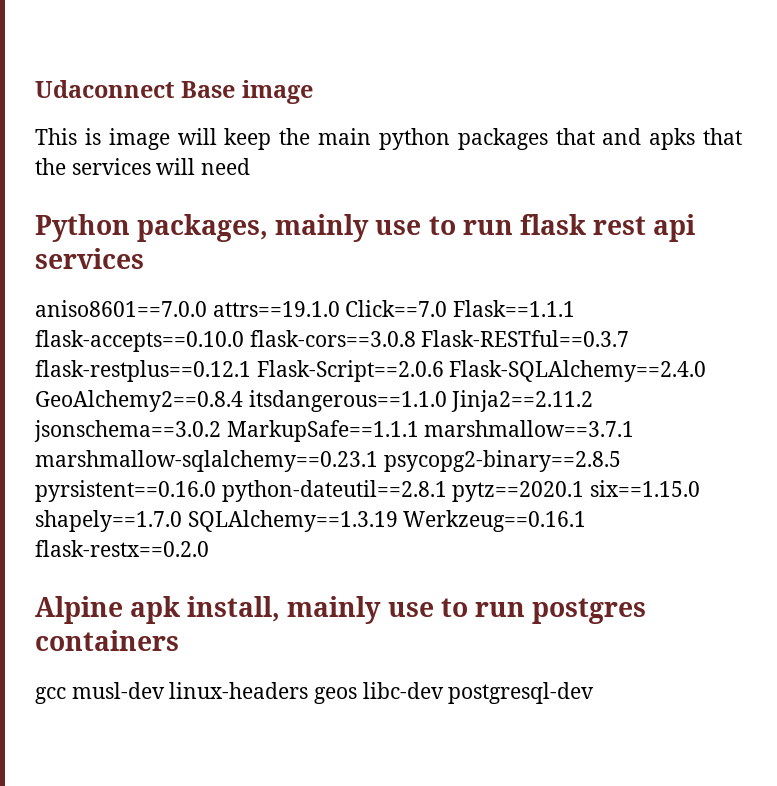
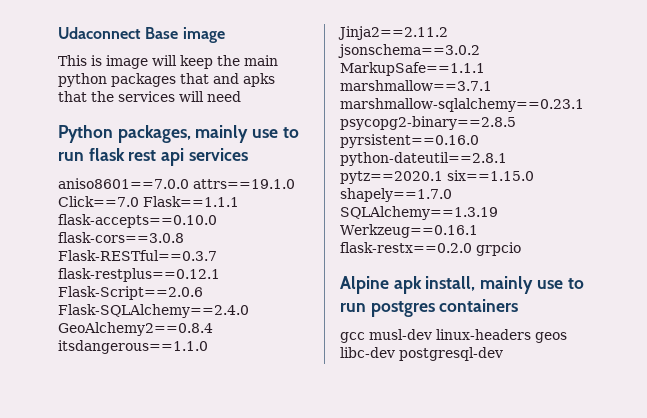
- aniso8601==7.0.0 attrs==19.1.0 Click==7.0 Flask==1.1.1 flask-accepts==0.10.0 flask-cors==3.0.8 Flask-RESTful==0.3.7 flask-restplus==0.12.1 Flask-Script==2.0.6 Flask-SQLAlchemy==2.4.0 GeoAlchemy2==0.8.4 itsdangerous==1.1.0 Jinja2==2.11.2 jsonschema==3.0.2 MarkupSafe==1.1.1 marshmallow==3.7.1 marshmallow-sqlalchemy==0.23.1 psycopg2-binary==2.8.5 pyrsistent==0.16.0 python-dateutil==2.8.1 pytz==2020.1 six==1.15.0 shapely==1.7.0 SQLAlchemy==1.3.19 Werkzeug==0.16.1 flask-restx==0.2.0
+ aniso8601==7.0.0 attrs==19.1.0 Click==7.0 Flask==1.1.1 flask-accepts==0.10.0 flask-cors==3.0.8 Flask-RESTful==0.3.7 flask-restplus==0.12.1 Flask-Script==2.0.6 Flask-SQLAlchemy==2.4.0 GeoAlchemy2==0.8.4 itsdangerous==1.1.0 Jinja2==2.11.2 jsonschema==3.0.2 MarkupSafe==1.1.1 marshmallow==3.7.1 marshmallow-sqlalchemy==0.23.1 psycopg2-binary==2.8.5 pyrsistent==0.16.0 python-dateutil==2.8.1 pytz==2020.1 six==1.15.0 shapely==1.7.0 SQLAlchemy==1.3.19 Werkzeug==0.16.1 flask-restx==0.2.0 grpcio

